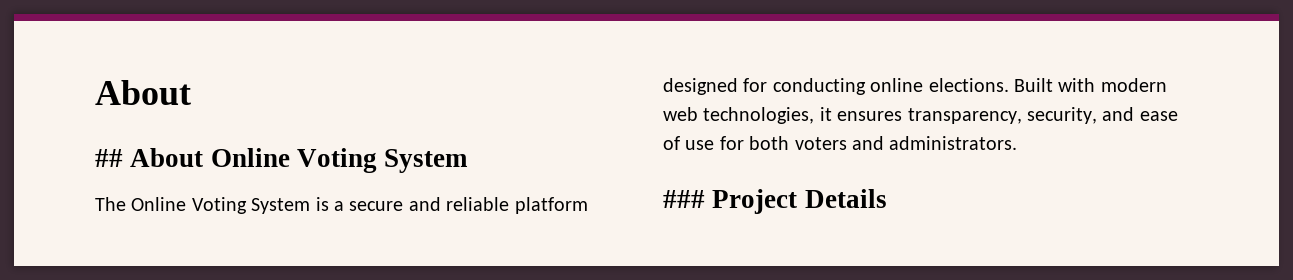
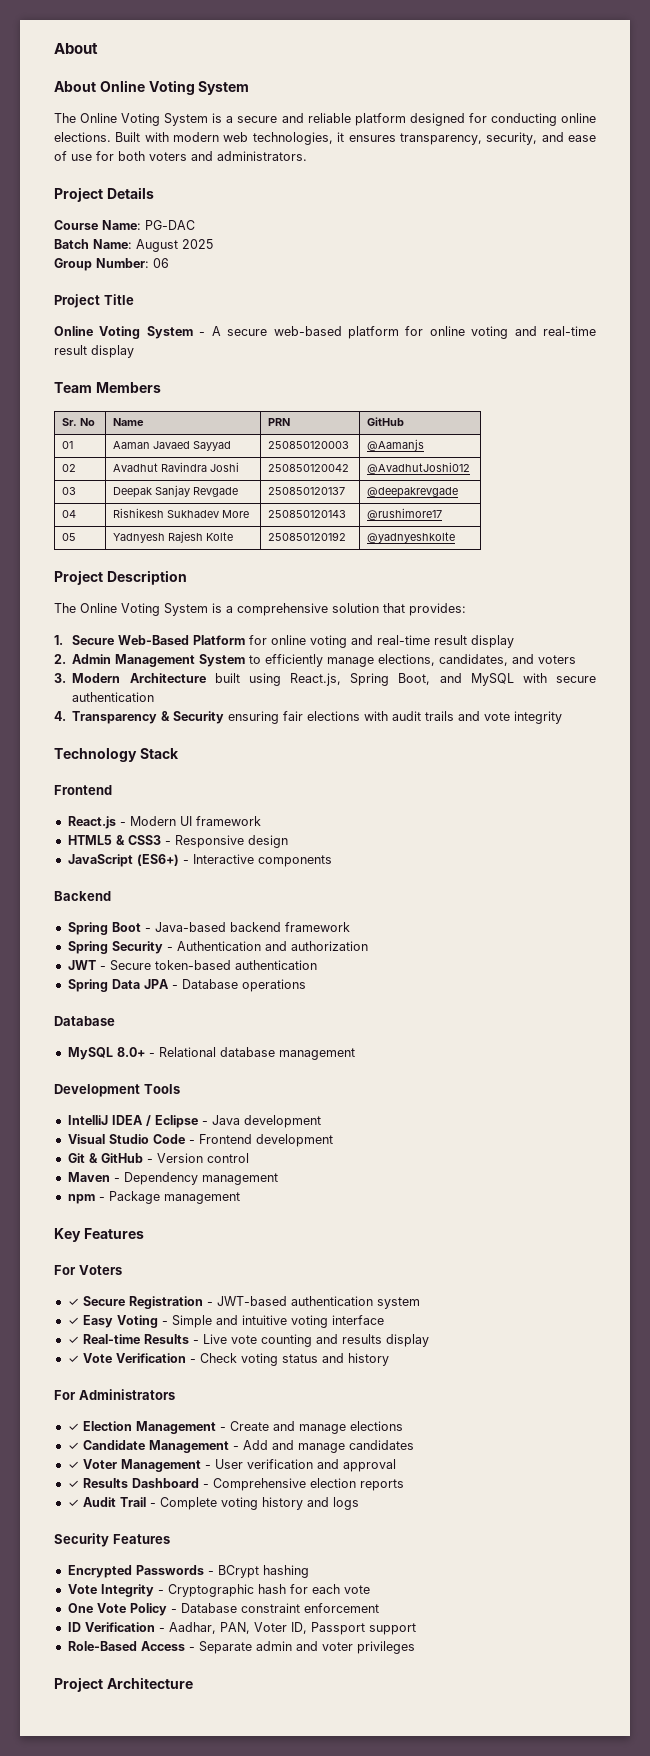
- ## About Online Voting System
+ About Online Voting System
- ### Project Details
+ Project Details
+ Course Name: PG-DAC
+ Batch Name: August 2025
+ Group Number: 06
+ Project Title
+ Online Voting System - A secure web-based platform for online voting and real-time result display
+ Team Members
+ Sr. No | Name | PRN | GitHub
+ 01 | Aaman Javaed Sayyad | 250850120003 | @Aamanjs
+ 02 | Avadhut Ravindra Joshi | 250850120042 | @AvadhutJoshi012
+ 03 | Deepak Sanjay Revgade | 250850120137 | @deepakrevgade
+ 04 | Rishikesh Sukhadev More | 250850120143 | @rushimore17
+ 05 | Yadnyesh Rajesh Kolte | 250850120192 | @yadnyeshkolte
+ Project Description
+ The Online Voting System is a comprehensive solution that provides:
+ 1. Secure Web-Based Platform for online voting and real-time result display
+ 2. Admin Management System to efficiently manage elections, candidates, and voters
+ 3. Modern Architecture built using React.js, Spring Boot, and MySQL with secure authentication
+ 4. Transparency & Security ensuring fair elections with audit trails and vote integrity
+ Technology Stack
+ Frontend
+ React.js - Modern UI framework
+ HTML5 & CSS3 - Responsive design
+ JavaScript (ES6+) - Interactive components
+ Backend
+ Spring Boot - Java-based backend framework
+ Spring Security - Authentication and authorization
+ JWT - Secure token-based authentication
+ Spring Data JPA - Database operations
+ Database
+ MySQL 8.0+ - Relational database management
+ Development Tools
+ IntelliJ IDEA / Eclipse - Java development
+ Visual Studio Code - Frontend development
+ Git & GitHub - Version control
+ Maven - Dependency management
+ npm - Package management
+ Key Features
+ For Voters
+ ✓ Secure Registration - JWT-based authentication system
+ ✓ Easy Voting - Simple and intuitive voting interface
+ ✓ Real-time Results - Live vote counting and results display
+ ✓ Vote Verification - Check voting status and history
+ For Administrators
+ ✓ Election Management - Create and manage elections
+ ✓ Candidate Management - Add and manage candidates
+ ✓ Voter Management - User verification and approval
+ ✓ Results Dashboard - Comprehensive election reports
+ ✓ Audit Trail - Complete voting history and logs
+ Security Features
+ Encrypted Passwords - BCrypt hashing
+ Vote Integrity - Cryptographic hash for each vote
+ One Vote Policy - Database constraint enforcement
+ ID Verification - Aadhar, PAN, Voter ID, Passport support
+ Role-Based Access - Separate admin and voter privileges
+ Project Architecture

